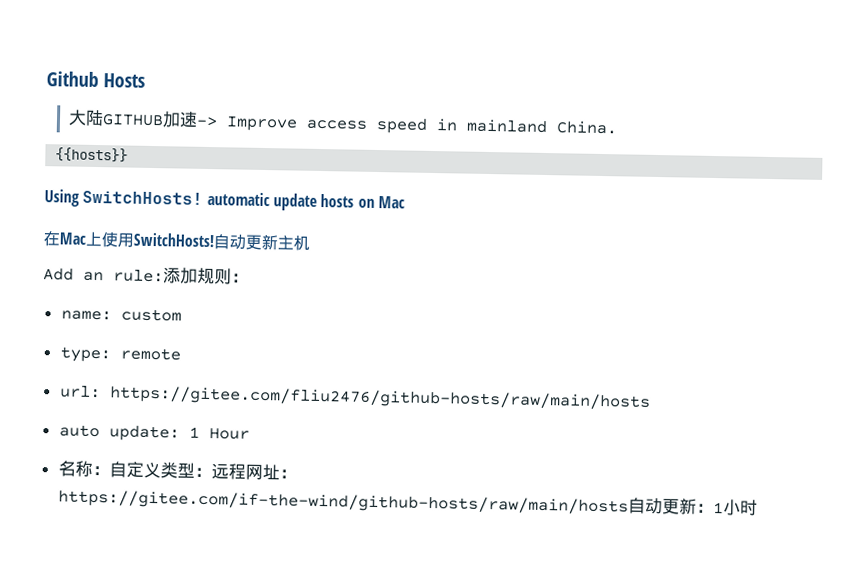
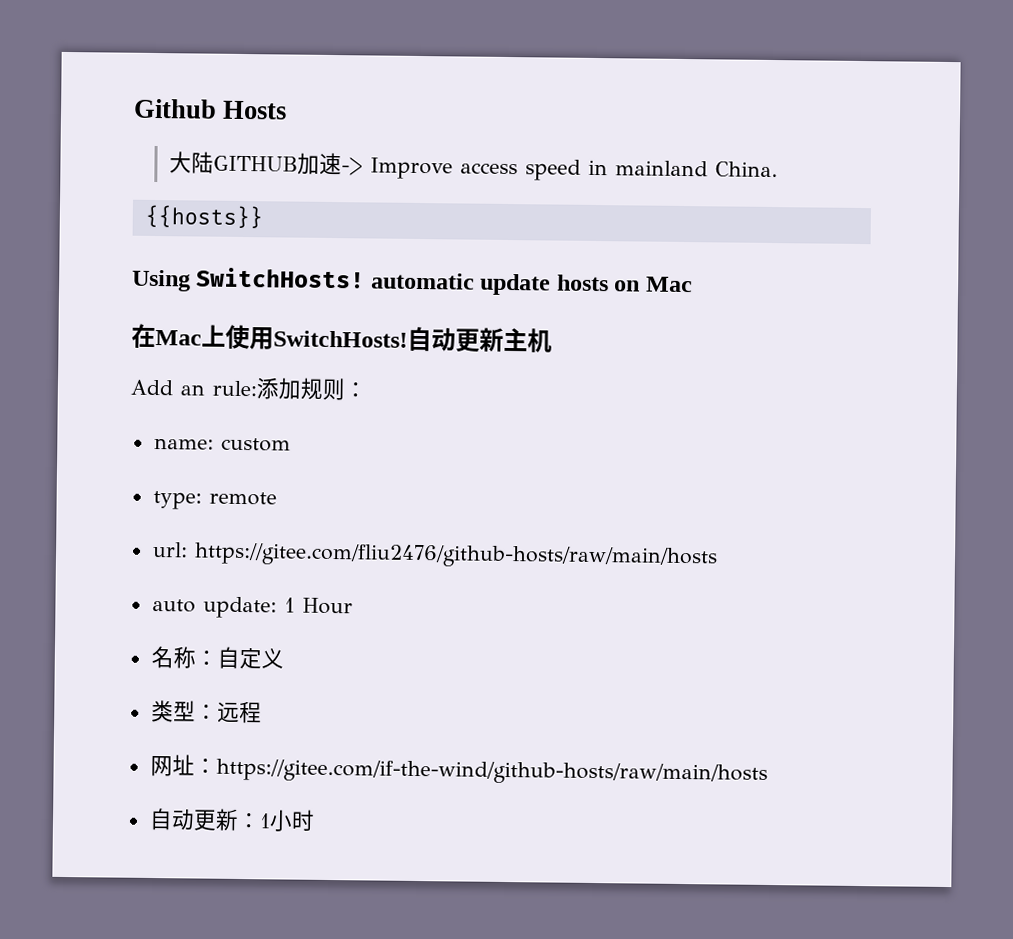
- 名称：自定义类型：远程网址：https://gitee.com/if-the-wind/github-hosts/raw/main/hosts自动更新：1小时
+ 名称：自定义
+ 类型：远程
+ 网址：https://gitee.com/if-the-wind/github-hosts/raw/main/hosts
+ 自动更新：1小时

